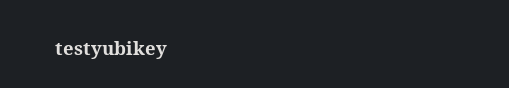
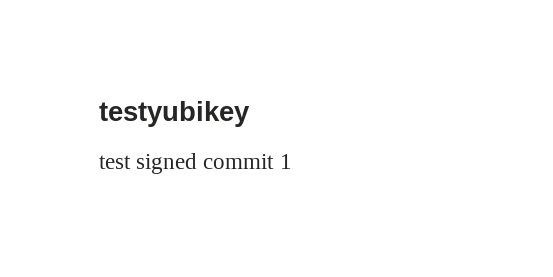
+ test signed commit 1

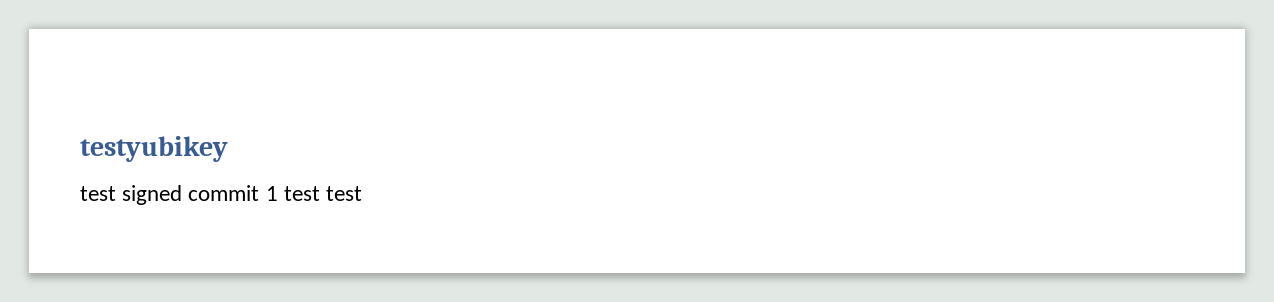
- test signed commit 1
+ test signed commit 1 test test

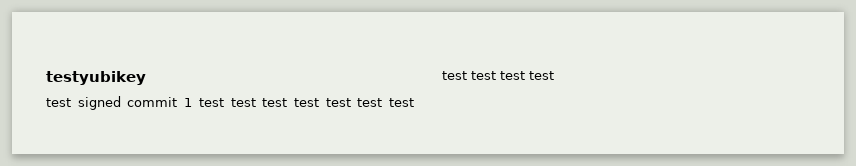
- test signed commit 1 test test
+ test signed commit 1 test test test test test test test test test test test

